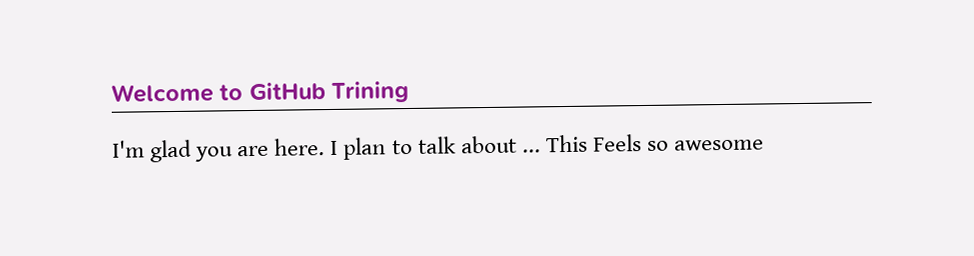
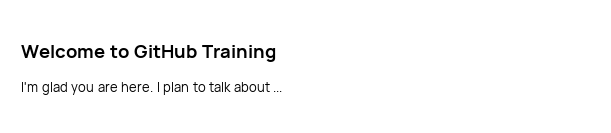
- Welcome to GitHub Trining
+ Welcome to GitHub Training
- This Feels so awesome

